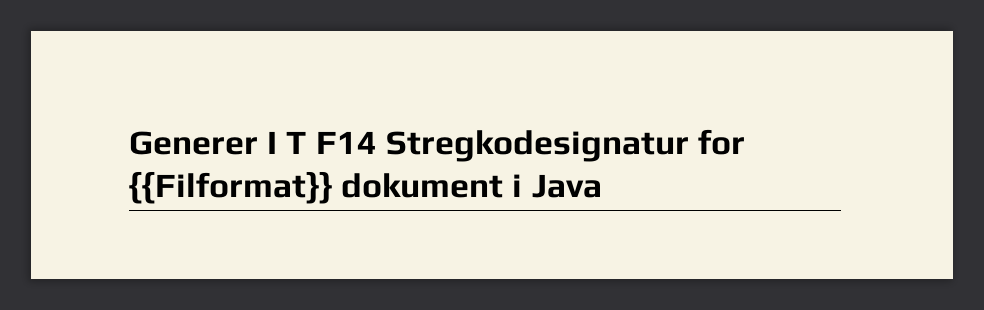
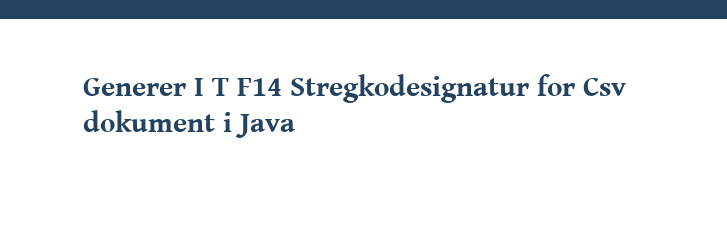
- Generer I T F14 Stregkodesignatur for {{Filformat}} dokument i Java
+ Generer I T F14 Stregkodesignatur for Csv dokument i Java

